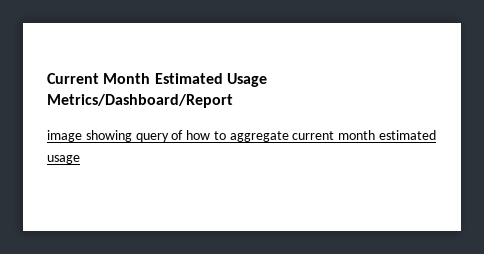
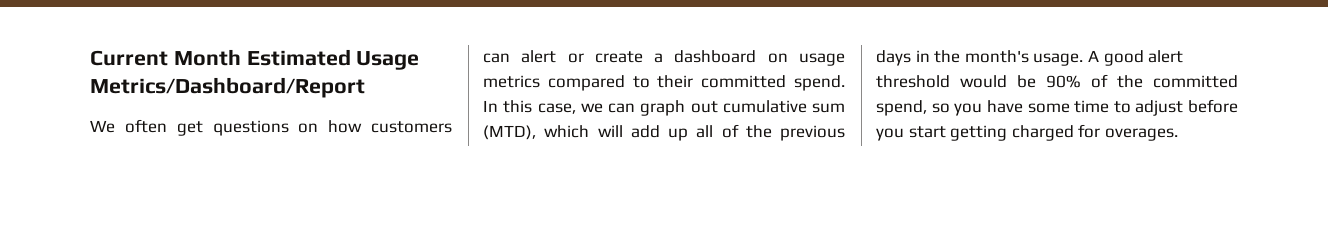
- image showing query of how to aggregate current month estimated usage
+ We often get questions on how customers can alert or create a dashboard on usage metrics compared to their committed spend. In this case, we can graph out cumulative sum (MTD), which will add up all of the previous days in the month's usage. A good alert threshold would be 90% of the committed spend, so you have some time to adjust before you start getting charged for overages.

